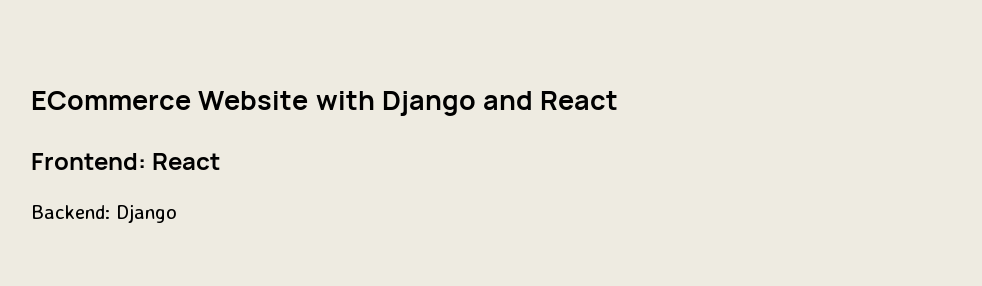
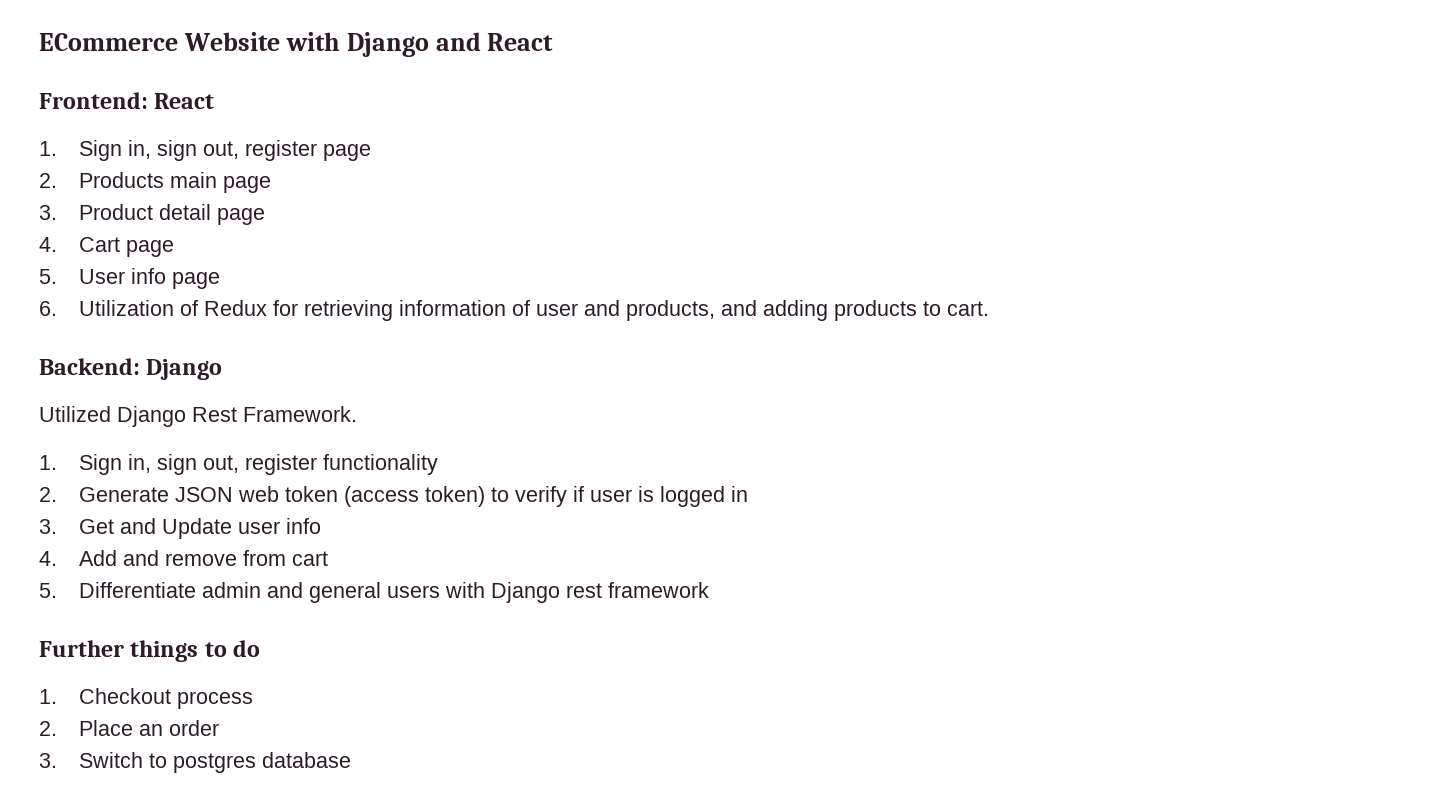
+ 1. Sign in, sign out, register page
+ 2. Products main page
+ 3. Product detail page
+ 4. Cart page
+ 5. User info page
+ 6. Utilization of Redux for retrieving information of user and products, and adding products to cart.
  Backend: Django
+ Utilized Django Rest Framework.
+ 1. Sign in, sign out, register functionality
+ 2. Generate JSON web token (access token) to verify if user is logged in
+ 3. Get and Update user info
+ 4. Add and remove from cart
+ 5. Differentiate admin and general users with Django rest framework
+ Further things to do
+ 1. Checkout process
+ 2. Place an order
+ 3. Switch to postgres database

